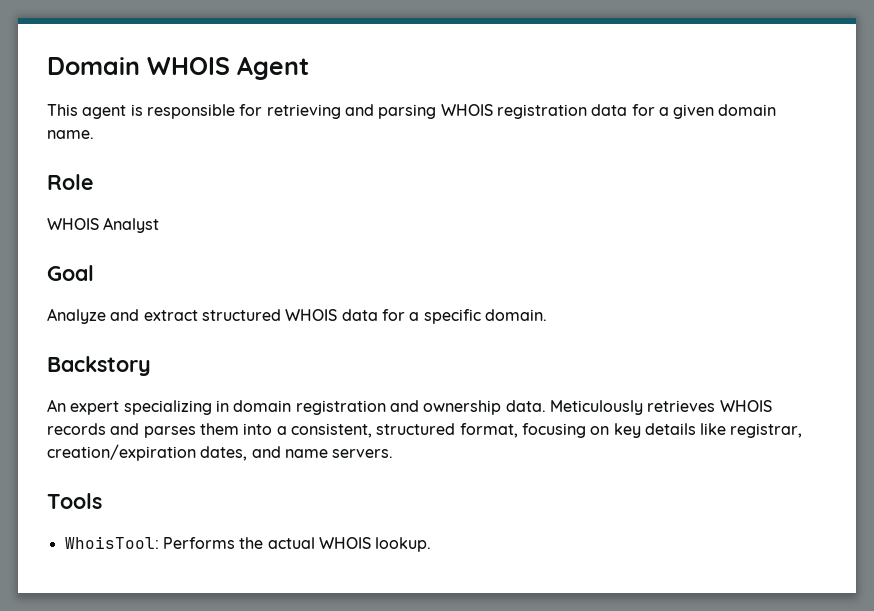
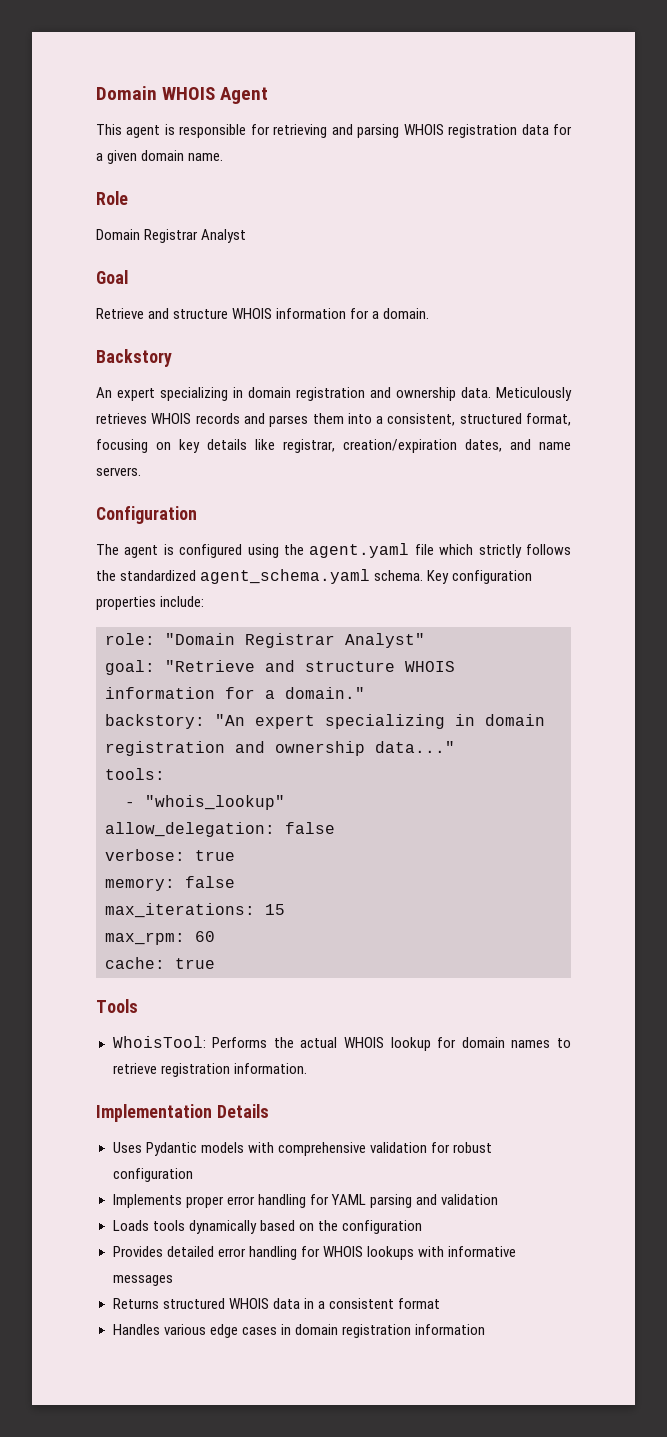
- WHOIS Analyst
+ Domain Registrar Analyst
- Analyze and extract structured WHOIS data for a specific domain.
+ Retrieve and structure WHOIS information for a domain.
+ Configuration
+ The agent is configured using the agent.yaml file which strictly follows the standardized agent_schema.yaml schema. Key configuration properties include:
+ role: "Domain Registrar Analyst"
+ goal: "Retrieve and structure WHOIS information for a domain."
+ backstory: "An expert specializing in domain registration and ownership data..."
+ tools:
+ - "whois_lookup"
+ allow_delegation: false
+ verbose: true
+ memory: false
+ max_iterations: 15
+ max_rpm: 60
+ cache: true
- WhoisTool: Performs the actual WHOIS lookup.
+ WhoisTool: Performs the actual WHOIS lookup for domain names to retrieve registration information.
+ Implementation Details
+ Uses Pydantic models with comprehensive validation for robust configuration
+ Implements proper error handling for YAML parsing and validation
+ Loads tools dynamically based on the configuration
+ Provides detailed error handling for WHOIS lookups with informative messages
+ Returns structured WHOIS data in a consistent format
+ Handles various edge cases in domain registration information

